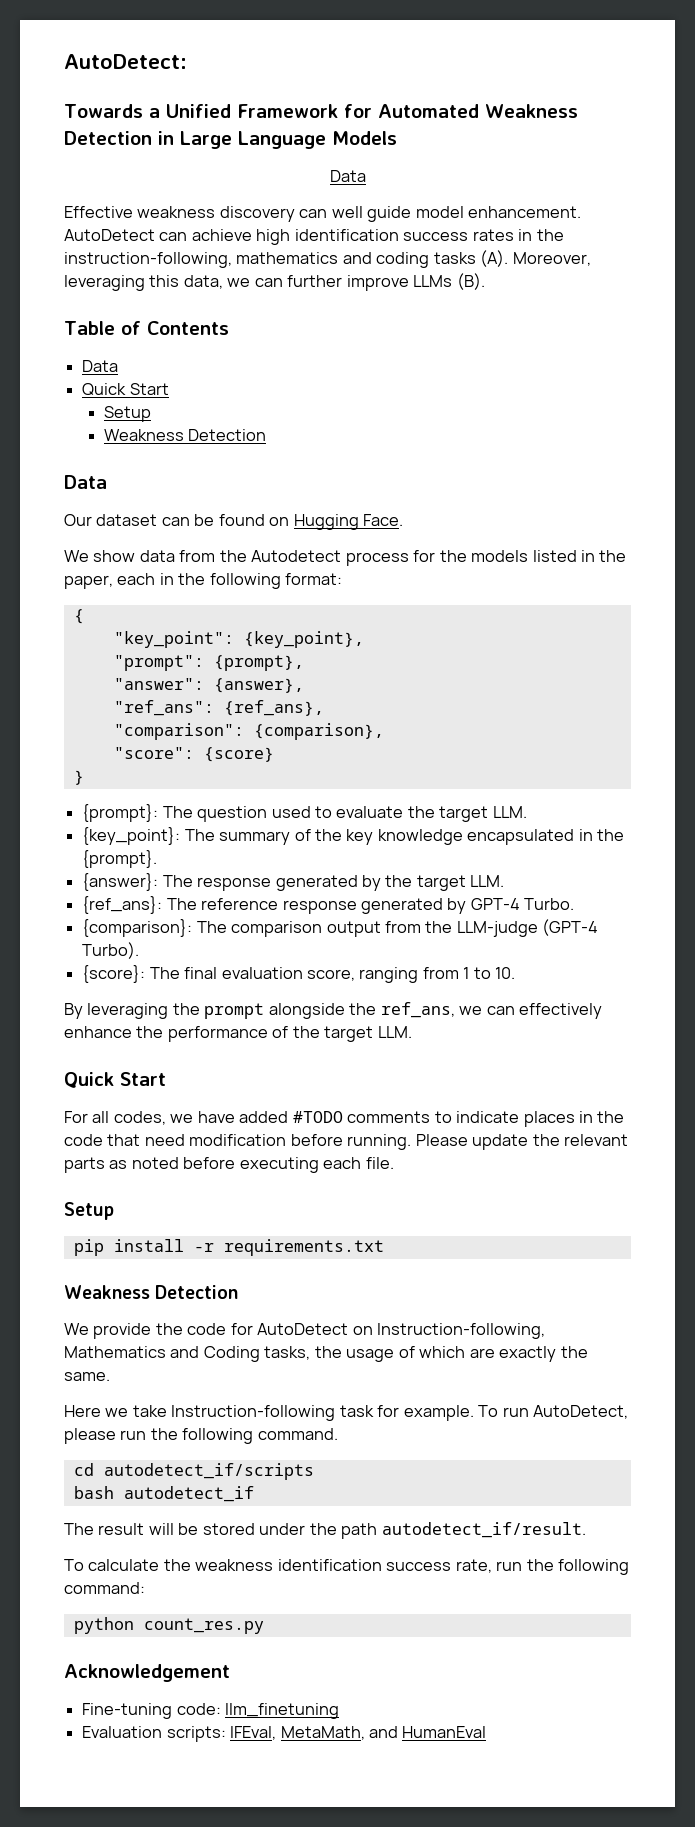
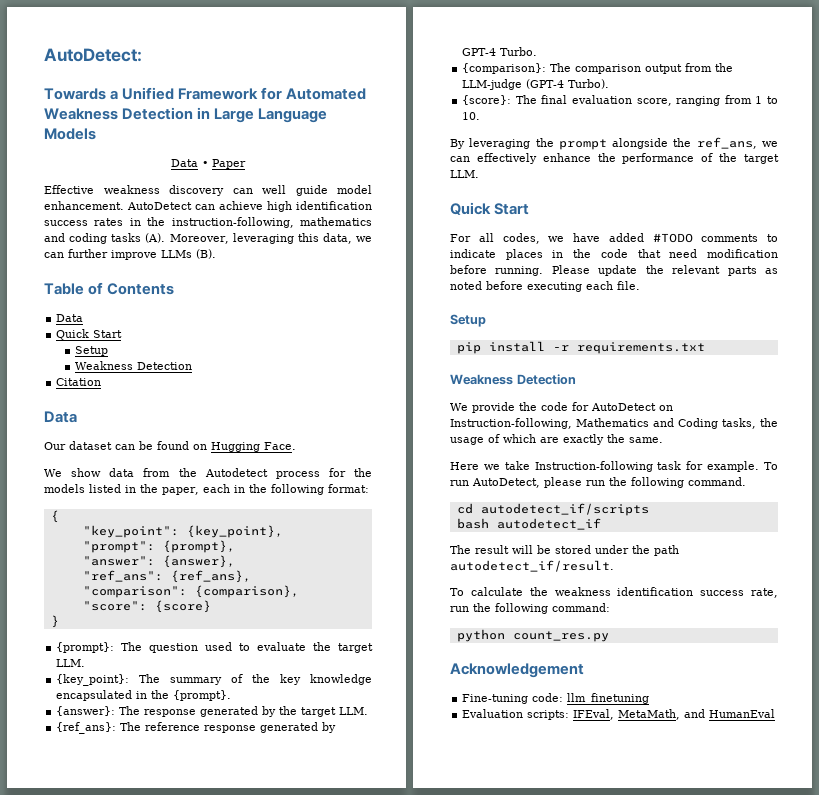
  Towards a Unified Framework for Automated Weakness Detection in Large Language Models
- Data
+ Data • Paper
+ Citation

